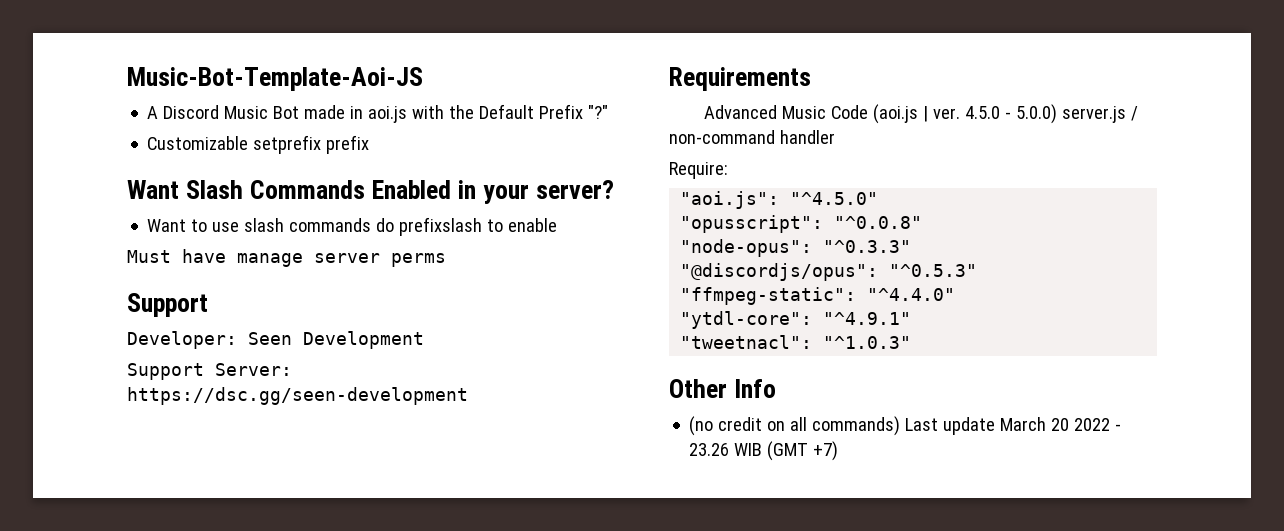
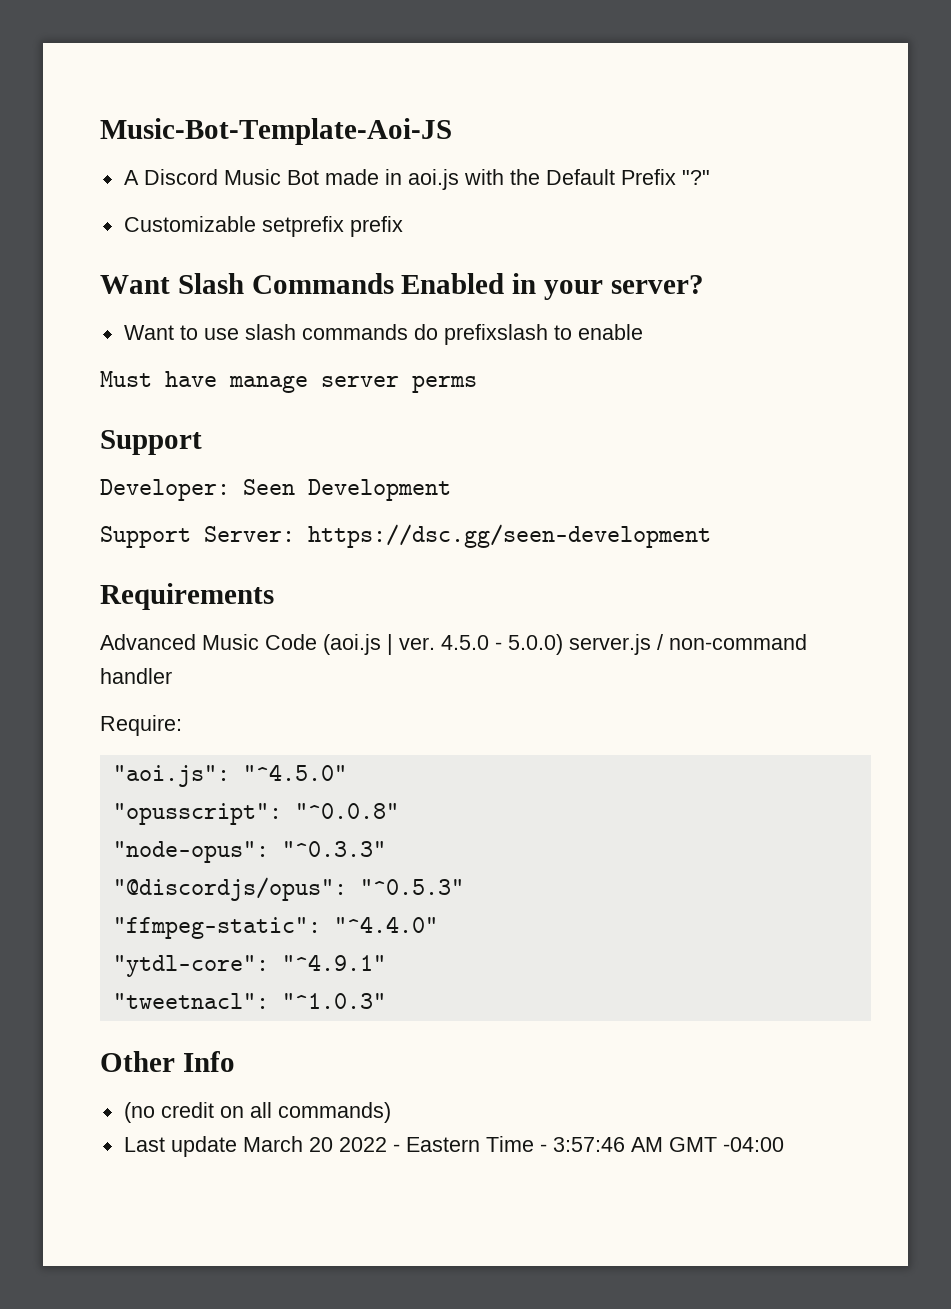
- (no credit on all commands) Last update March 20 2022 - 23.26 WIB (GMT +7)
+ (no credit on all commands)
+ Last update March 20 2022 - Eastern Time - 3:57:46 AM GMT -04:00

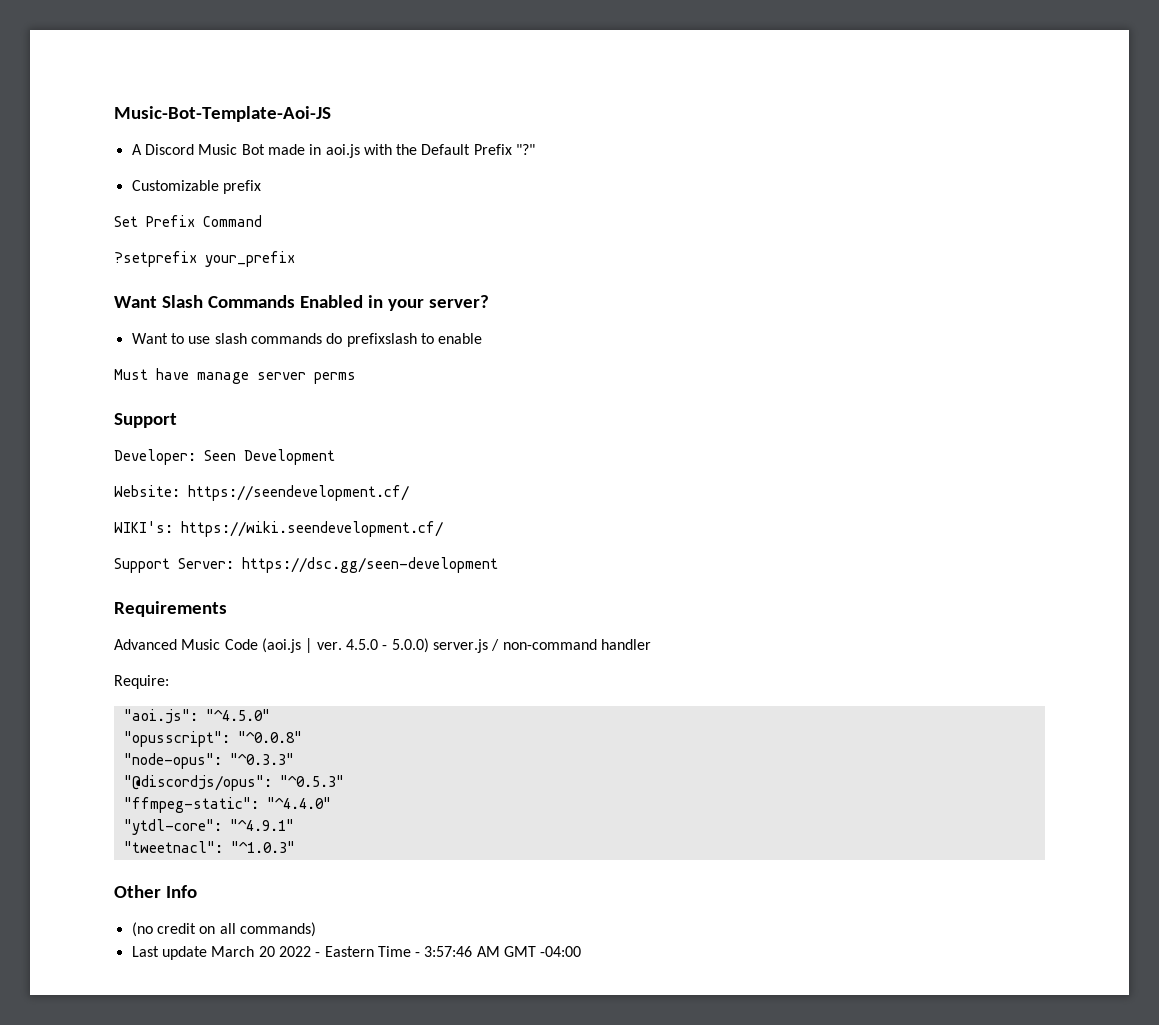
- Customizable setprefix prefix
+ Customizable prefix
+ Set Prefix Command
+ ?setprefix your_prefix
+ Website: https://seendevelopment.cf/
+ WIKI's: https://wiki.seendevelopment.cf/

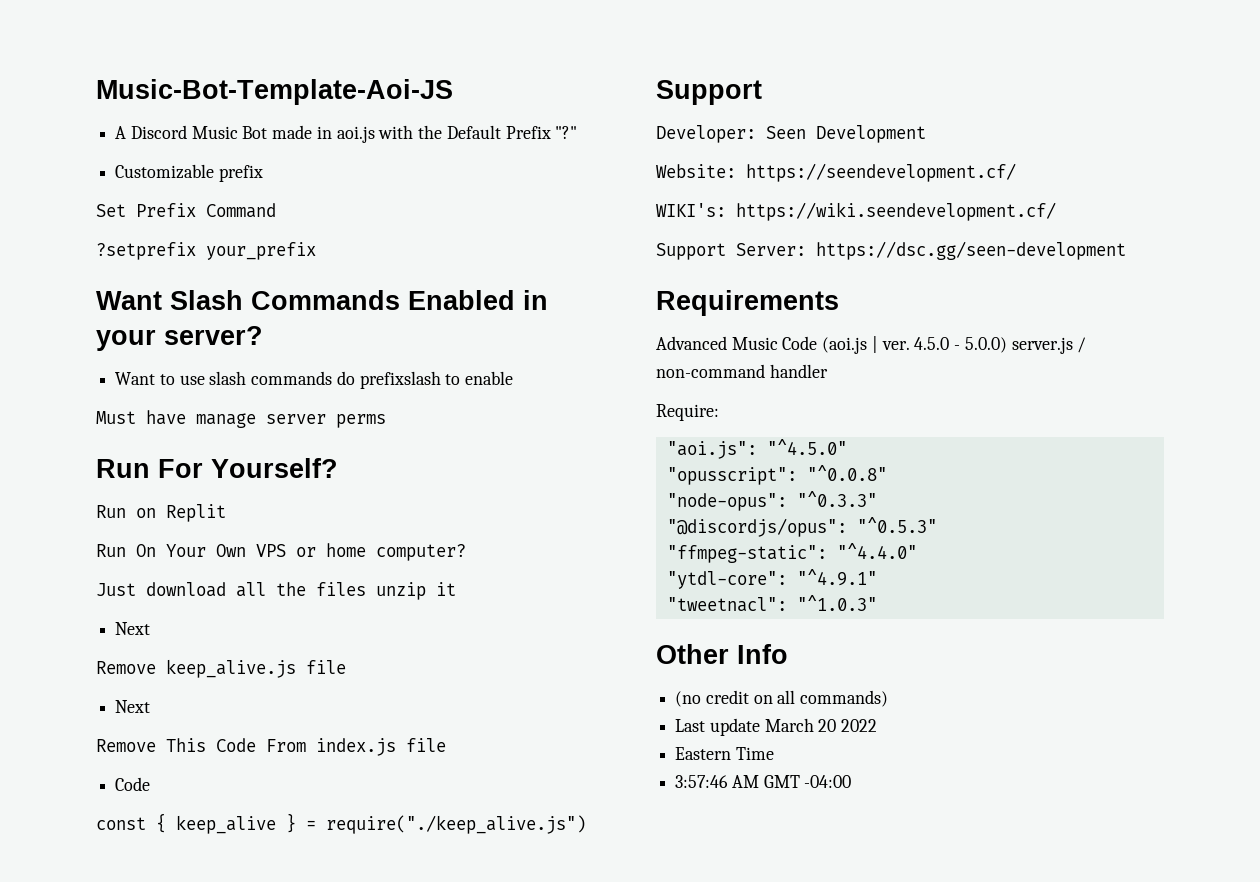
+ Run For Yourself?
+ Run on Replit
+ Run On Your Own VPS or home computer?
+ Just download all the files unzip it
+ Next
+ Remove keep_alive.js file
+ Next
+ Remove This Code From index.js file
+ Code
+ const { keep_alive } = require("./keep_alive.js")
- Last update March 20 2022 - Eastern Time - 3:57:46 AM GMT -04:00
+ Last update March 20 2022
+ Eastern Time
+ 3:57:46 AM GMT -04:00

